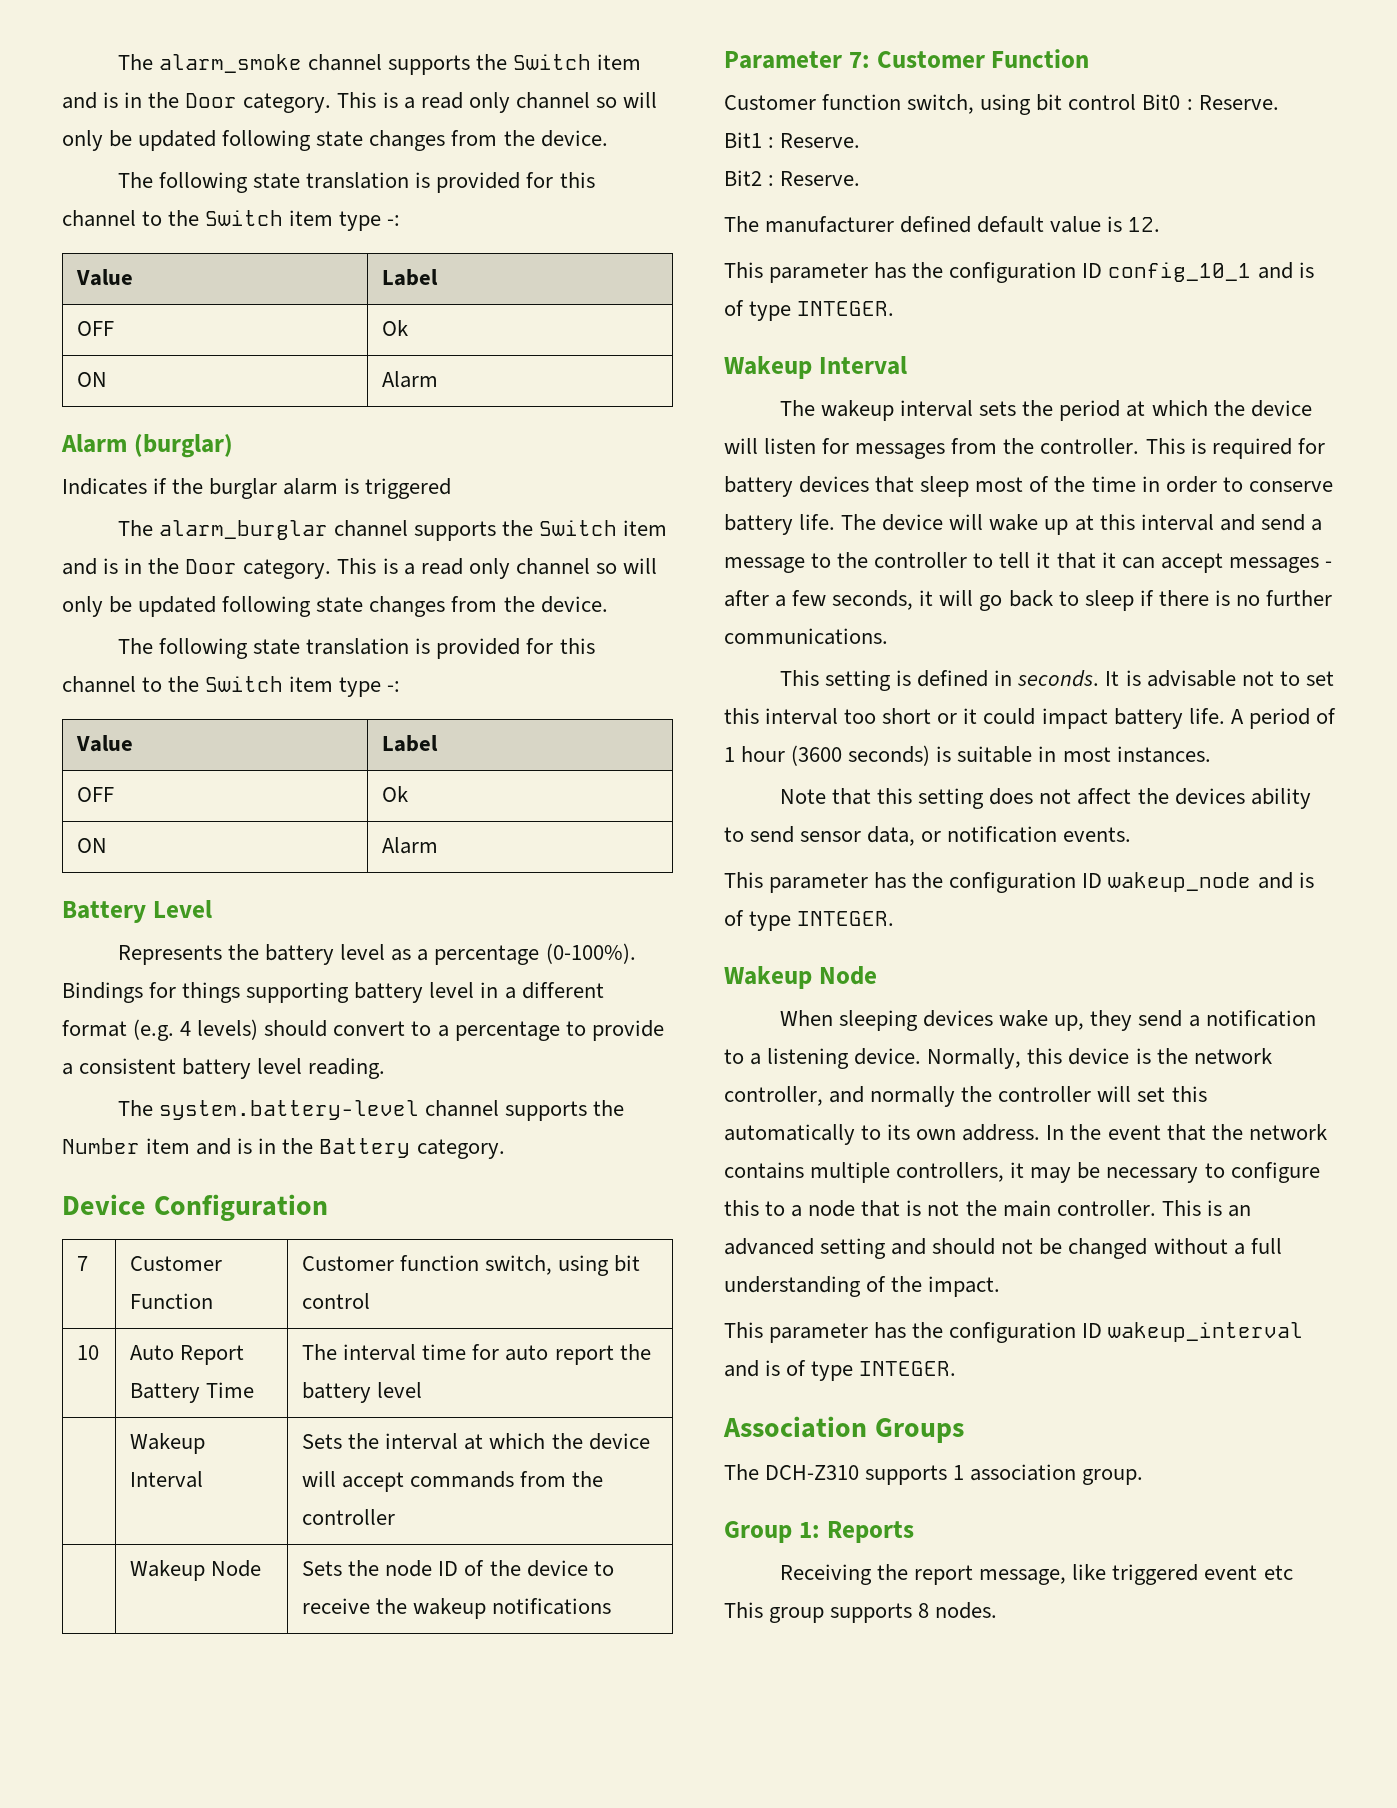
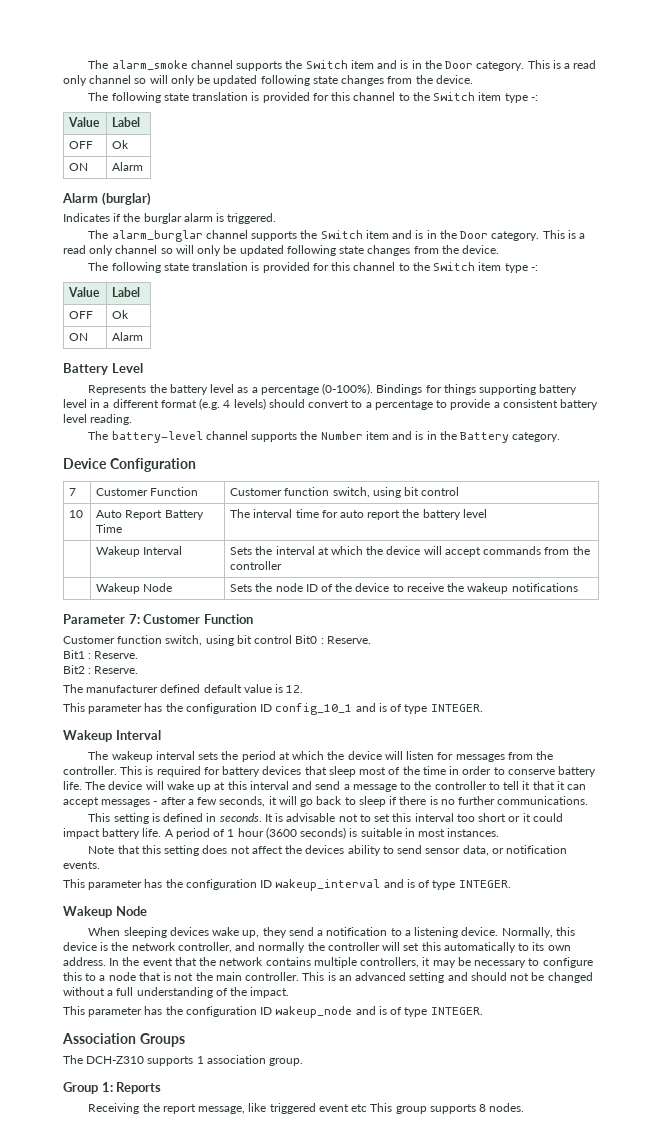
- Indicates if the burglar alarm is triggered
+ Indicates if the burglar alarm is triggered.
- The system.battery-level channel supports the Number item and is in the Battery category.
+ The battery-level channel supports the Number item and is in the Battery category.
- This parameter has the configuration ID wakeup_node and is of type INTEGER.
+ This parameter has the configuration ID wakeup_interval and is of type INTEGER.
- This parameter has the configuration ID wakeup_interval and is of type INTEGER.
+ This parameter has the configuration ID wakeup_node and is of type INTEGER.

